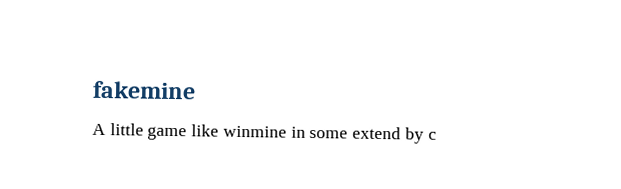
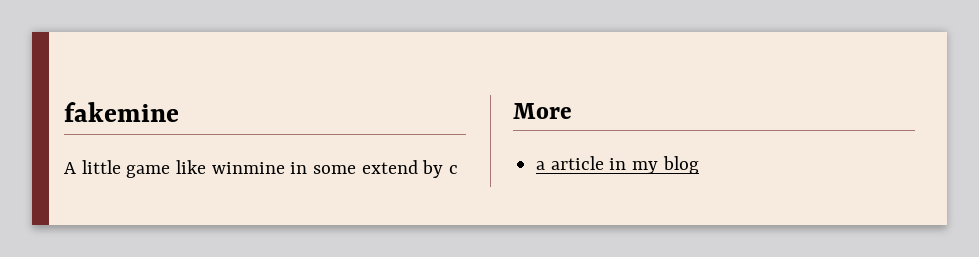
+ More
+ a article in my blog

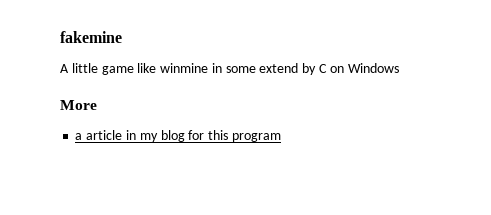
- A little game like winmine in some extend by c
+ A little game like winmine in some extend by C on Windows
- a article in my blog
+ a article in my blog for this program

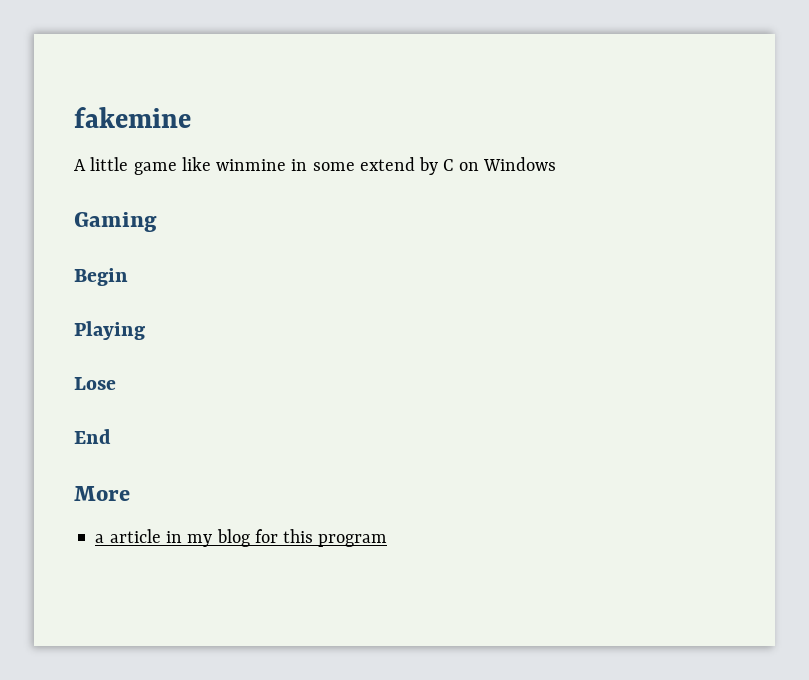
+ Gaming
+ Begin
+ Playing
+ Lose
+ End

